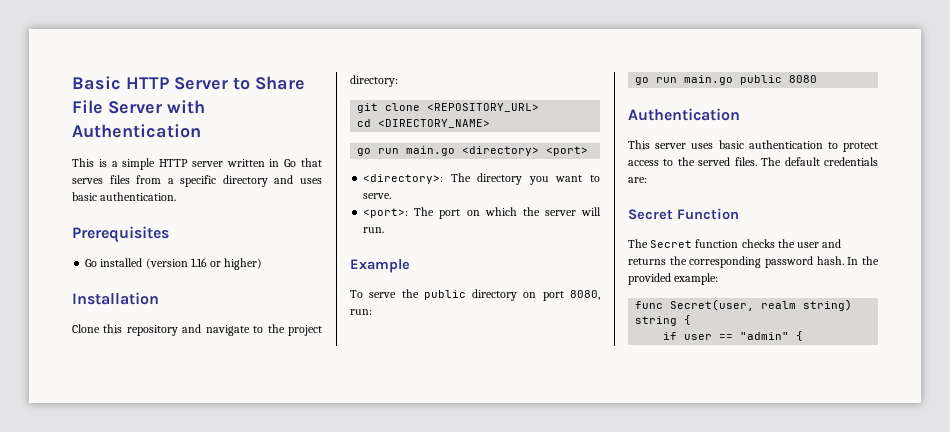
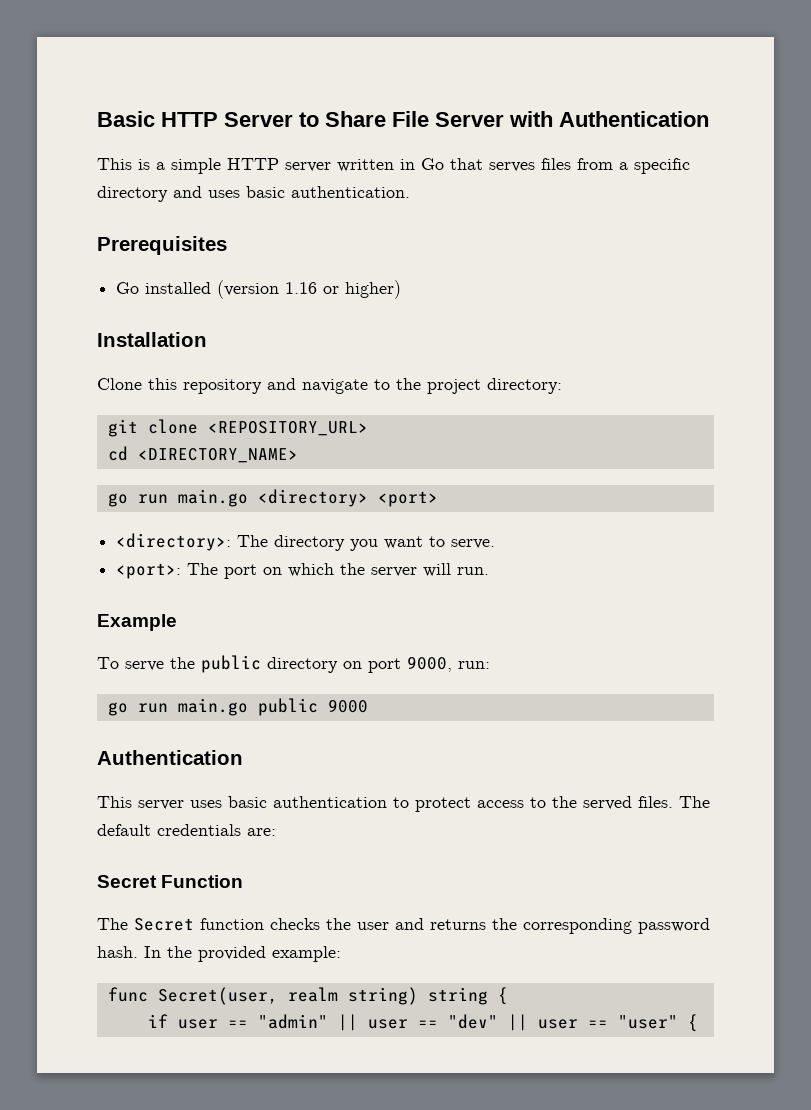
- To serve the public directory on port 8080, run:
+ To serve the public directory on port 9000, run:
- go run main.go public 8080
+ go run main.go public 9000
- if user == "admin" {
+ if user == "admin" || user == "dev" || user == "user" {

